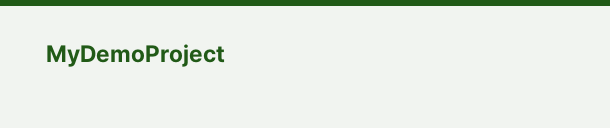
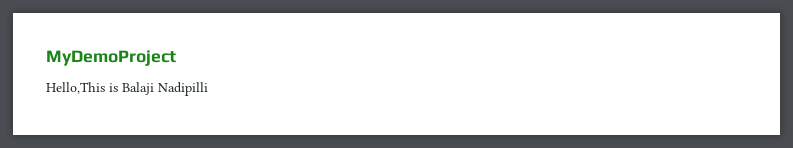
+ Hello,This is Balaji Nadipilli

